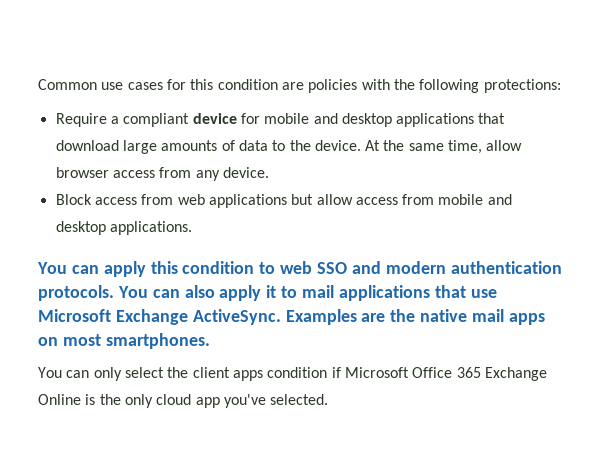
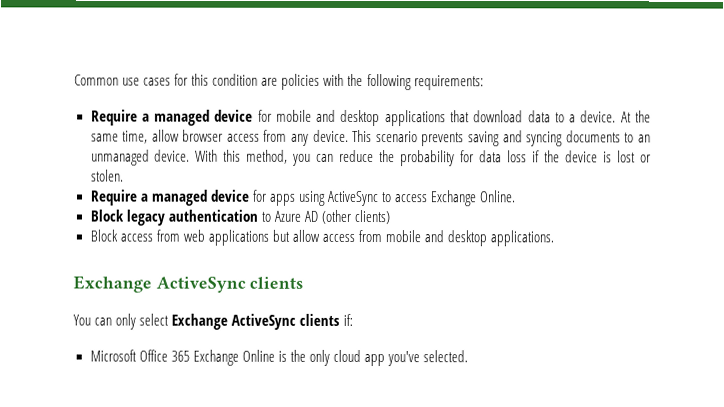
- Common use cases for this condition are policies with the following protections:
- Require a compliant device for mobile and desktop applications that download large amounts of data to the device.
+ Common use cases for this condition are policies with the following requirements:
+ Require a managed device for mobile and desktop applications that download data to a device.
+ This scenario prevents saving and syncing documents to an unmanaged device. With this method, you can reduce the probability for data loss if the device is lost or stolen.
+ Require a managed device for apps using ActiveSync to access Exchange Online.
+ Block legacy authentication to Azure AD (other clients)
  Block access from web applications but allow access from mobile and desktop applications.
- You can apply this condition to web SSO and modern authentication protocols. You can also apply it to mail applications that use Microsoft Exchange ActiveSync. Examples are the native mail apps on most smartphones.
+ Exchange ActiveSync clients
- You can only select the client apps condition if Microsoft Office 365 Exchange Online is the only cloud app you've selected.
+ You can only select Exchange ActiveSync clients if:
+ Microsoft Office 365 Exchange Online is the only cloud app you've selected.

